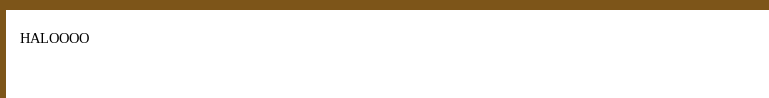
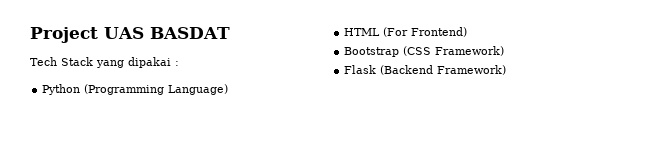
- HALOOOO
+ Project UAS BASDAT
+ Tech Stack yang dipakai :
+ Python (Programming Language)
+ HTML (For Frontend)
+ Bootstrap (CSS Framework)
+ Flask (Backend Framework)

